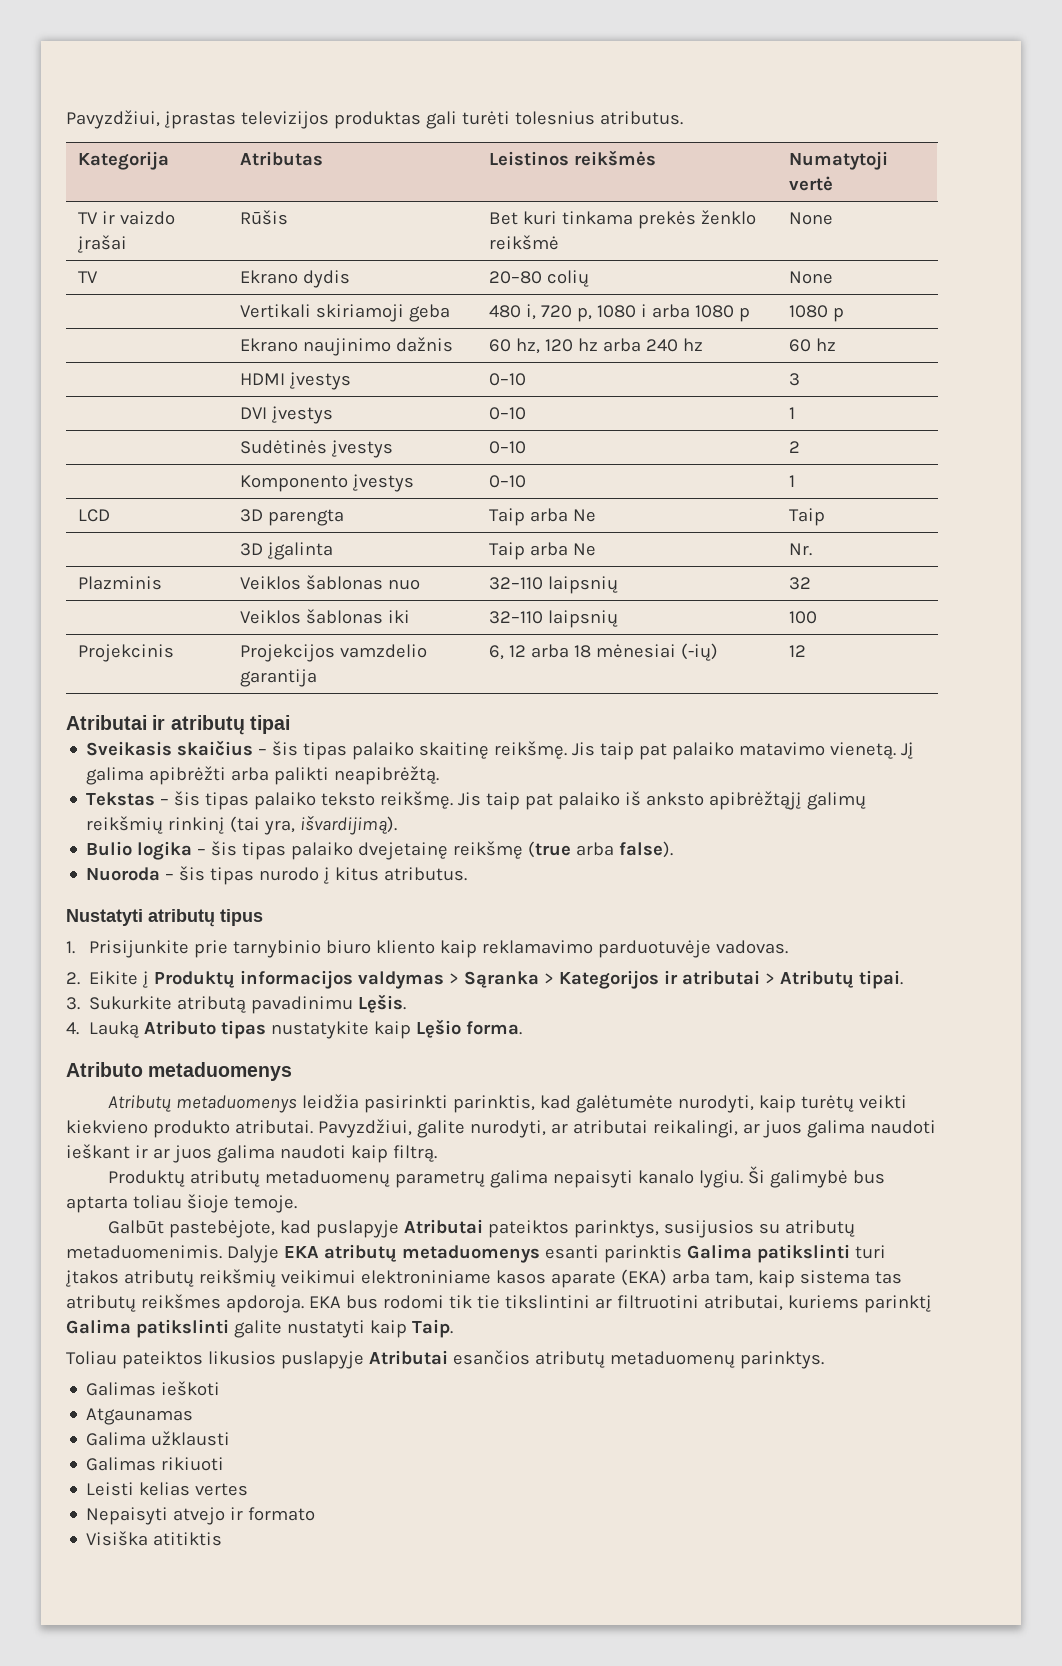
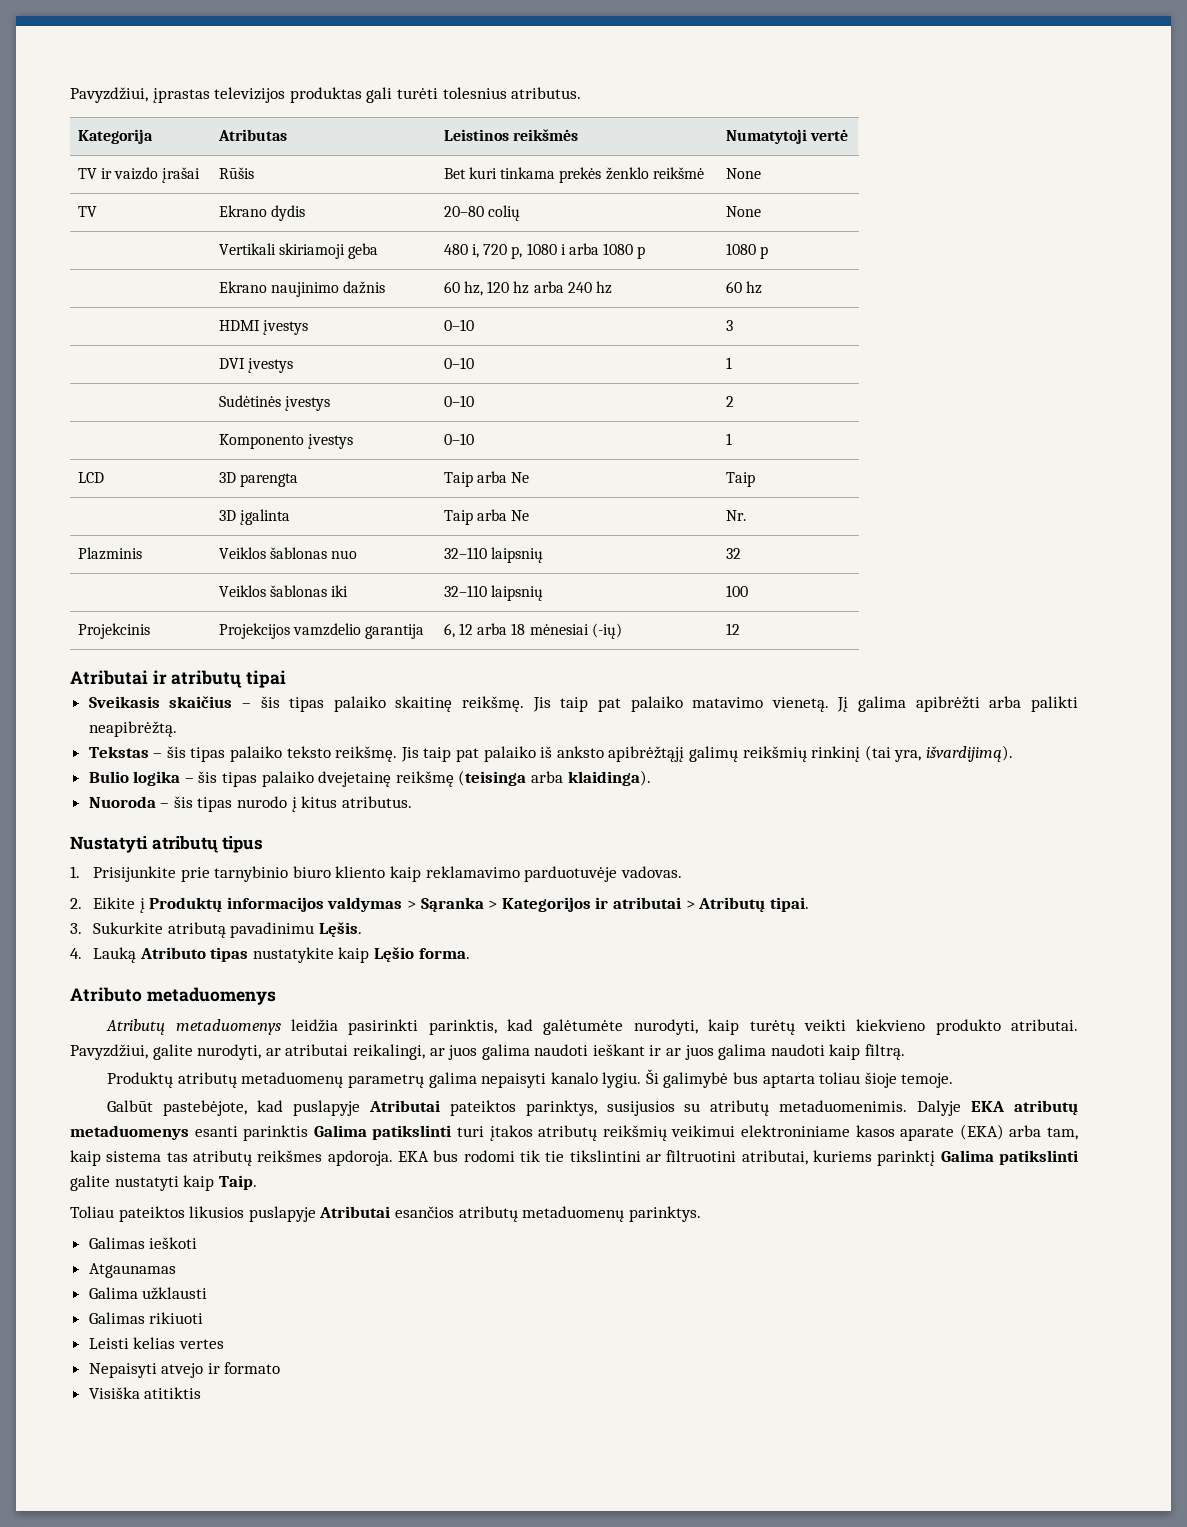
- Bulio logika – šis tipas palaiko dvejetainę reikšmę (true arba false).
+ Bulio logika – šis tipas palaiko dvejetainę reikšmę (teisinga arba klaidinga).

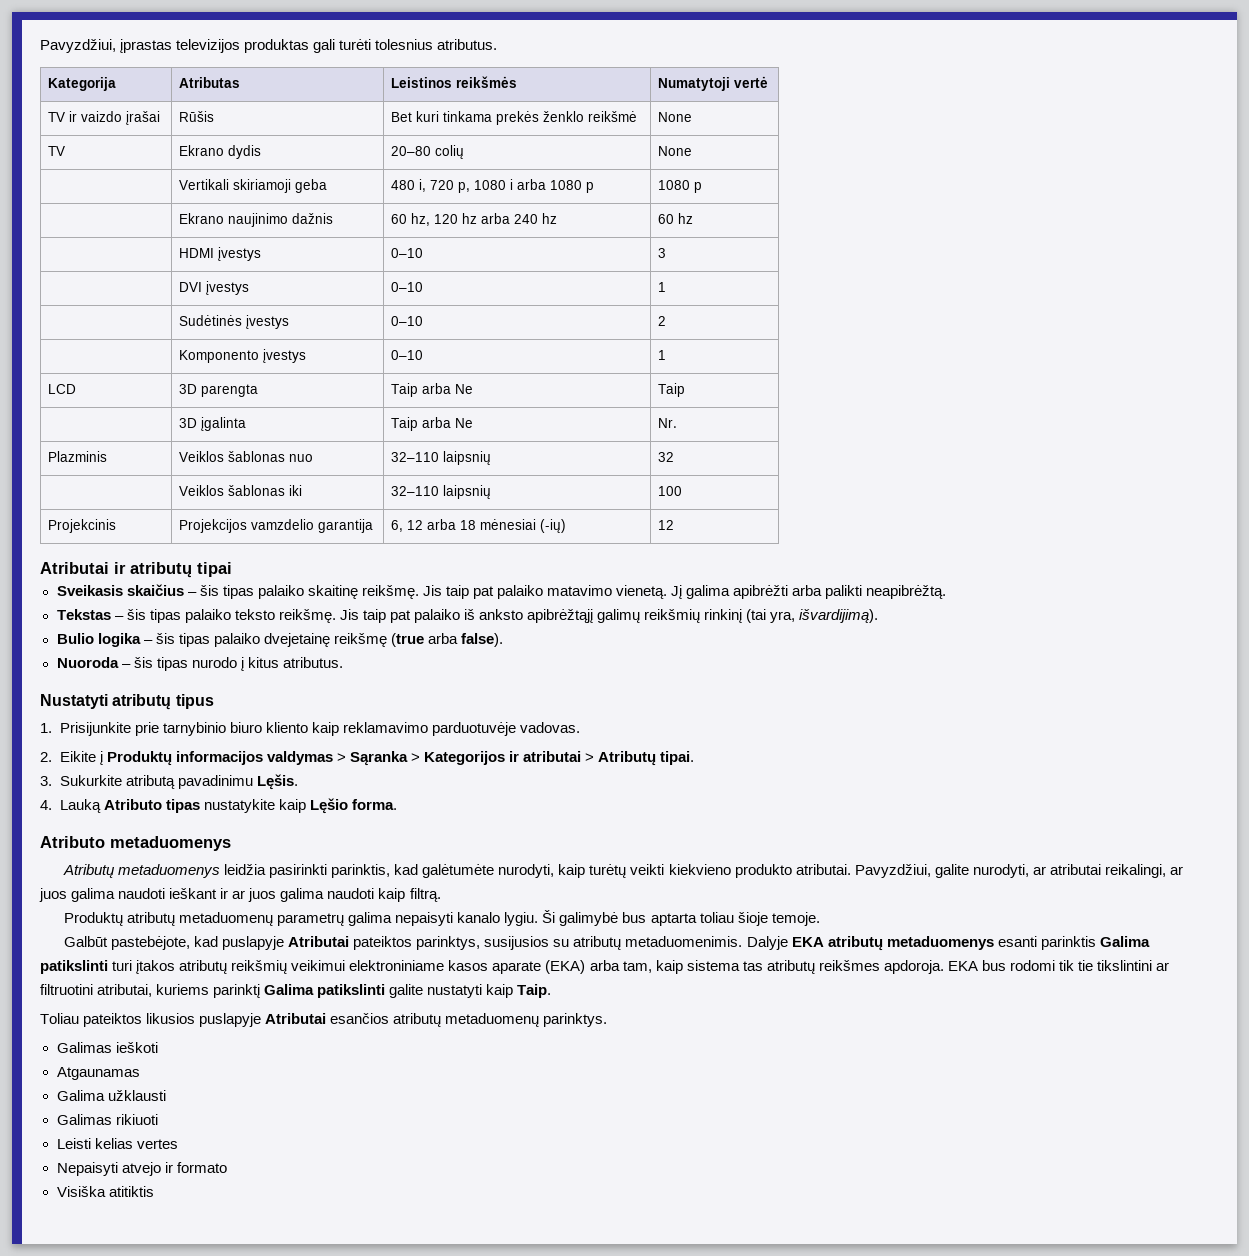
- Bulio logika – šis tipas palaiko dvejetainę reikšmę (teisinga arba klaidinga).
+ Bulio logika – šis tipas palaiko dvejetainę reikšmę (true arba false).

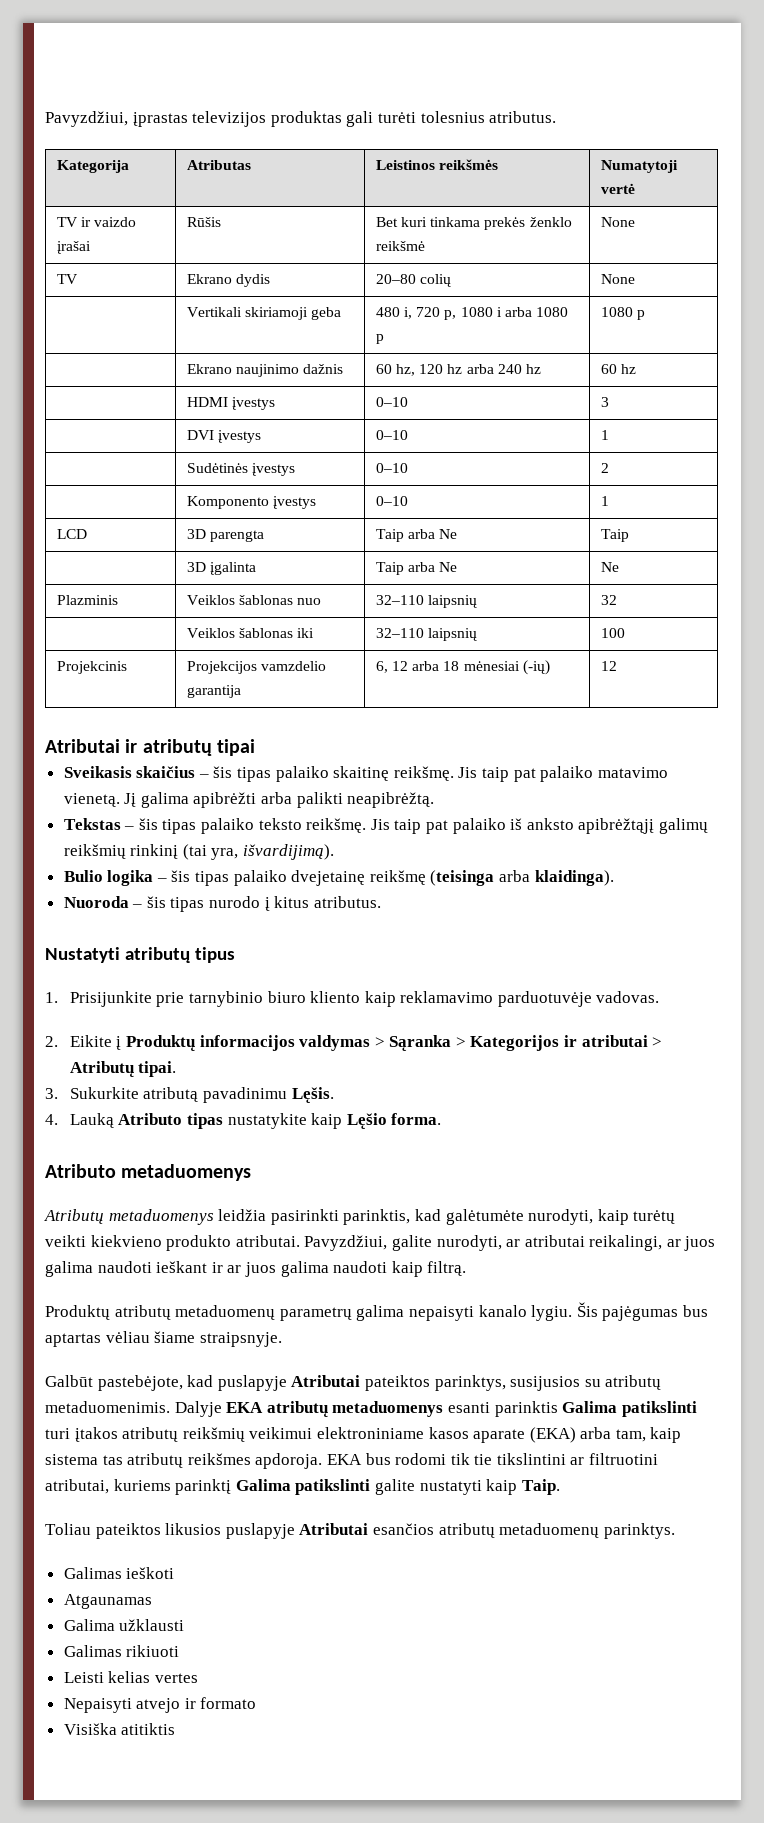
- | 3D įgalinta | Taip arba Ne | Nr.
+ | 3D įgalinta | Taip arba Ne | Ne
- Bulio logika – šis tipas palaiko dvejetainę reikšmę (true arba false).
+ Bulio logika – šis tipas palaiko dvejetainę reikšmę (teisinga arba klaidinga).
- Ši galimybė bus aptarta toliau šioje temoje.
+ Šis pajėgumas bus aptartas vėliau šiame straipsnyje.

